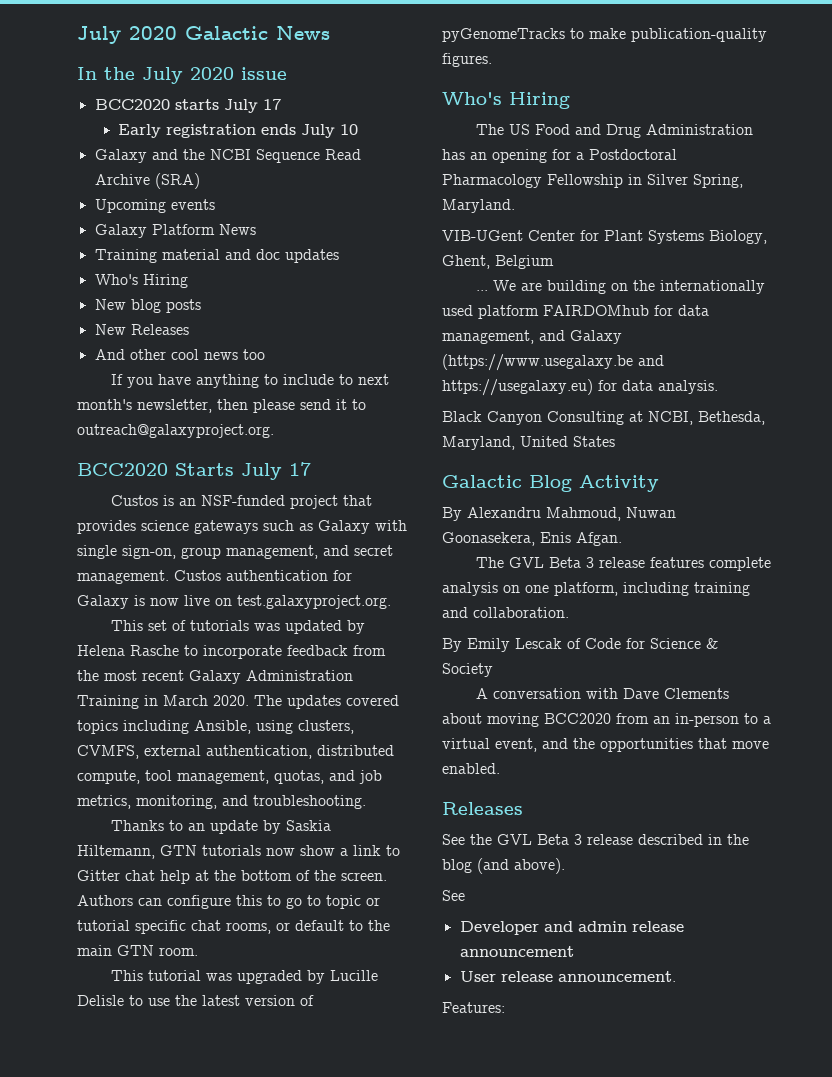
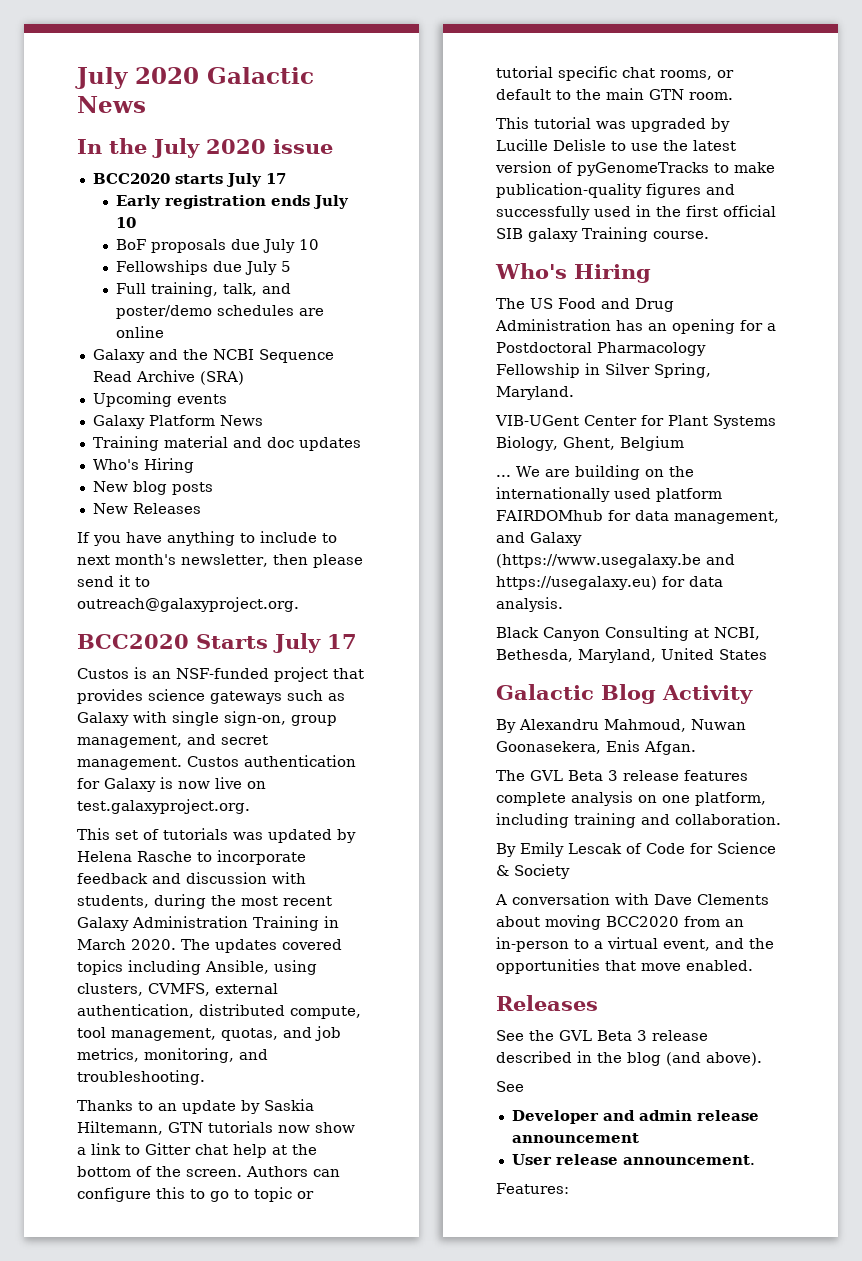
+ BoF proposals due July 10
+ Fellowships due July 5
+ Full training, talk, and poster/demo schedules are online
- And other cool news too
- This set of tutorials was updated by Helena Rasche to incorporate feedback from the most recent Galaxy Administration Training in March 2020.
+ This set of tutorials was updated by Helena Rasche to incorporate feedback and discussion with students, during the most recent Galaxy Administration Training in March 2020.
- This tutorial was upgraded by Lucille Delisle to use the latest version of pyGenomeTracks to make publication-quality figures.
+ This tutorial was upgraded by Lucille Delisle to use the latest version of pyGenomeTracks to make publication-quality figures and successfully used in the first official SIB galaxy Training course.

